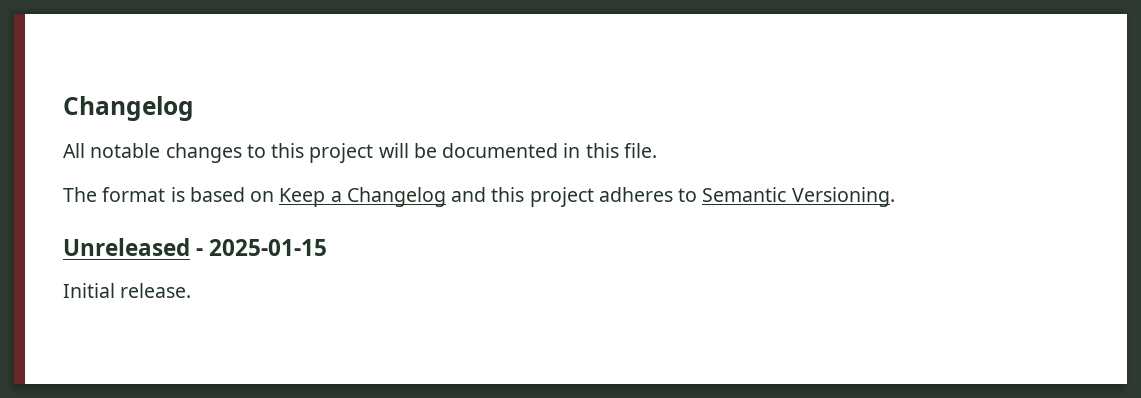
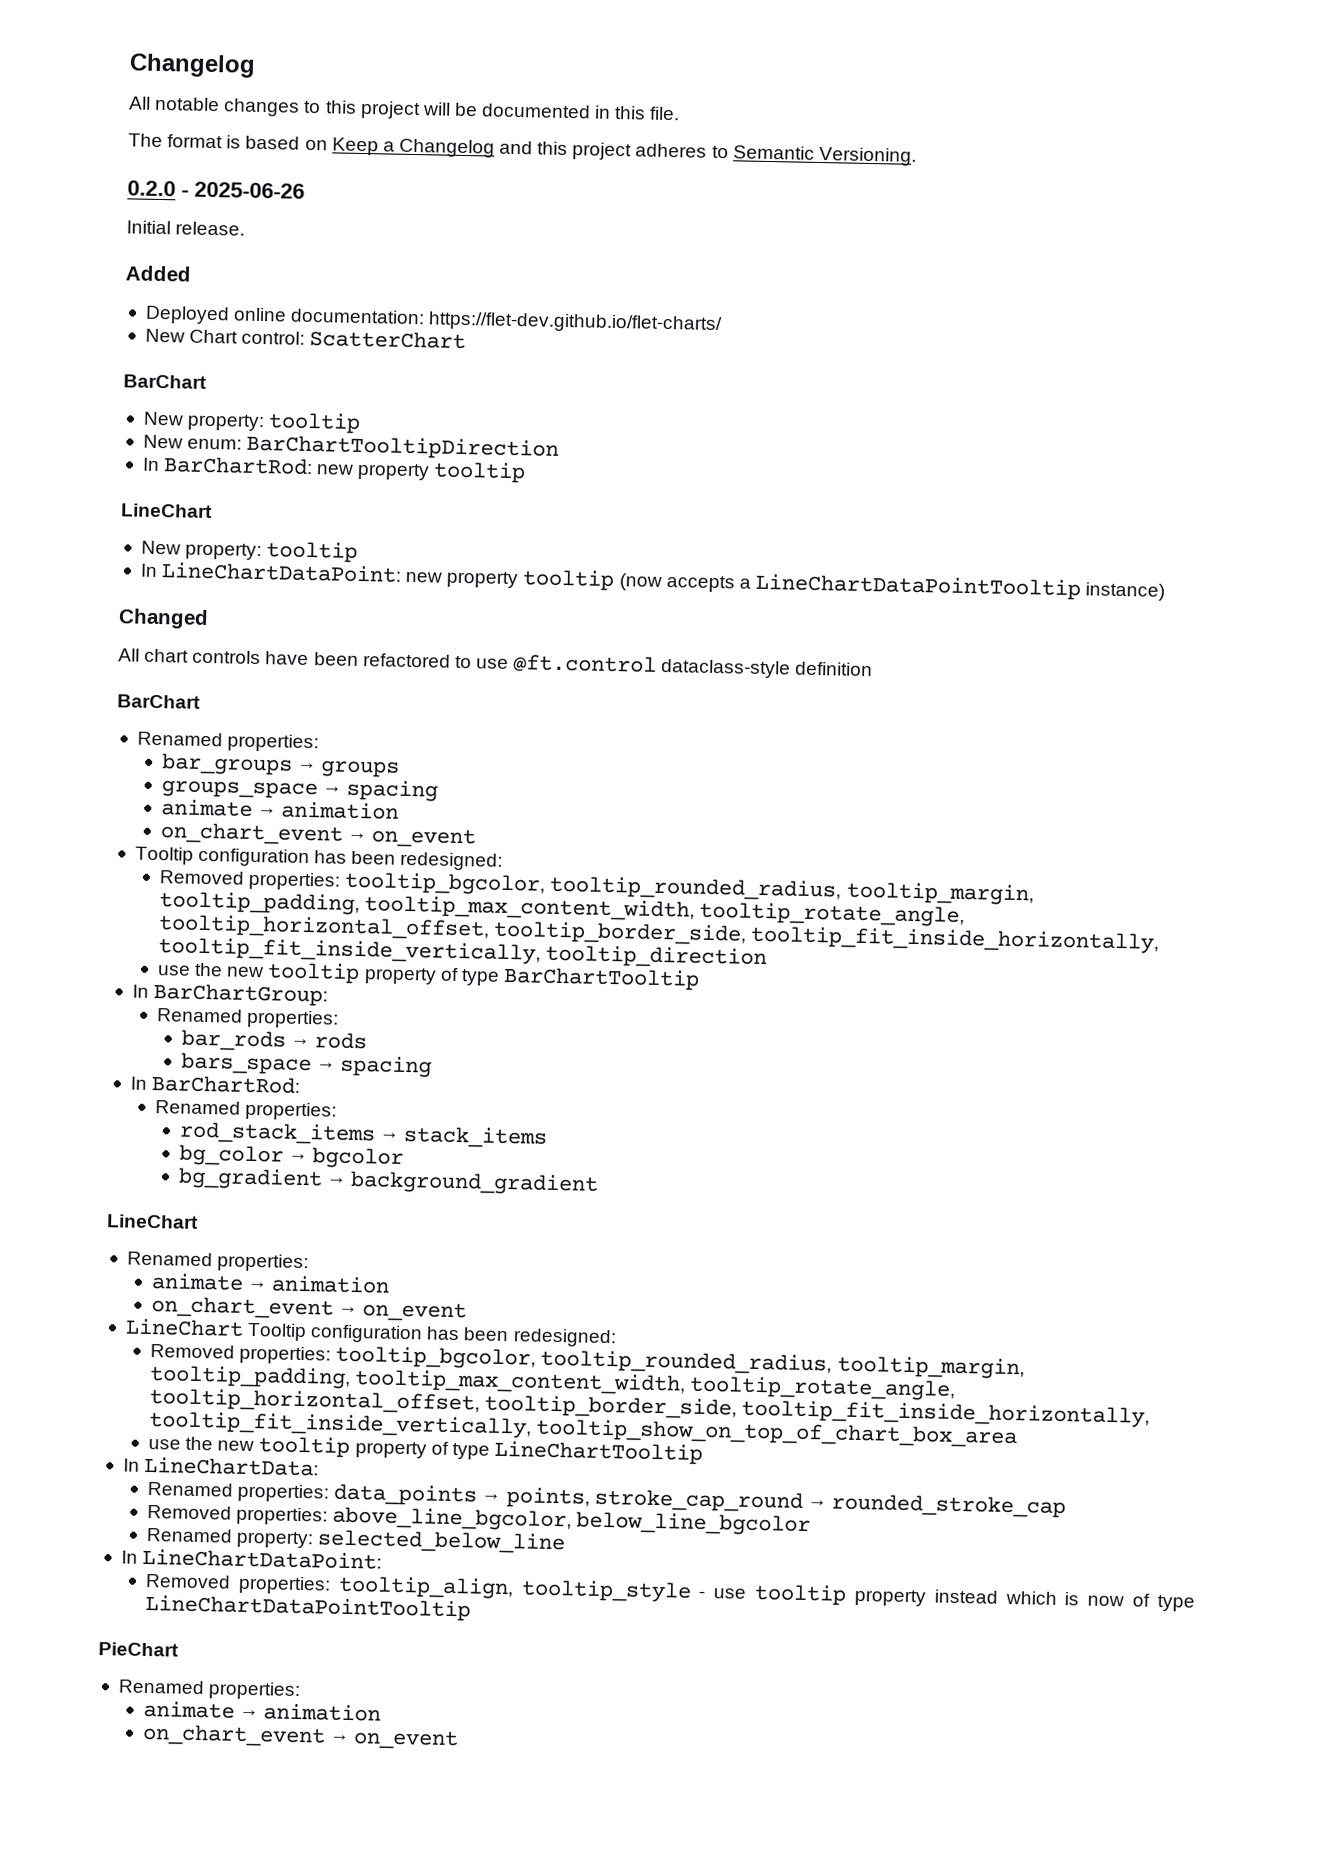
- Unreleased - 2025-01-15
+ 0.2.0 - 2025-06-26
+ Added
+ Deployed online documentation: https://flet-dev.github.io/flet-charts/
+ New Chart control: ScatterChart
+ BarChart
+ New property: tooltip
+ New enum: BarChartTooltipDirection
+ In BarChartRod: new property tooltip
+ LineChart
+ New property: tooltip
+ In LineChartDataPoint: new property tooltip (now accepts a LineChartDataPointTooltip instance)
+ Changed
+ All chart controls have been refactored to use @ft.control dataclass-style definition
+ BarChart
+ Renamed properties:
+ bar_groups → groups
+ groups_space → spacing
+ animate → animation
+ on_chart_event → on_event
+ Tooltip configuration has been redesigned:
+ Removed properties: tooltip_bgcolor, tooltip_rounded_radius, tooltip_margin, tooltip_padding, tooltip_max_content_width, tooltip_rotate_angle, tooltip_horizontal_offset, tooltip_border_side, tooltip_fit_inside_horizontally, tooltip_fit_inside_vertically, tooltip_direction
+ use the new tooltip property of type BarChartTooltip
+ In BarChartGroup:
+ Renamed properties:
+ bar_rods → rods
+ bars_space → spacing
+ In BarChartRod:
+ Renamed properties:
+ rod_stack_items → stack_items
+ bg_color → bgcolor
+ bg_gradient → background_gradient
+ LineChart
+ Renamed properties:
+ animate → animation
+ on_chart_event → on_event
+ LineChart Tooltip configuration has been redesigned:
+ Removed properties: tooltip_bgcolor, tooltip_rounded_radius, tooltip_margin, tooltip_padding, tooltip_max_content_width, tooltip_rotate_angle, tooltip_horizontal_offset, tooltip_border_side, tooltip_fit_inside_horizontally, tooltip_fit_inside_vertically, tooltip_show_on_top_of_chart_box_area
+ use the new tooltip property of type LineChartTooltip
+ In LineChartData:
+ Renamed properties: data_points → points, stroke_cap_round → rounded_stroke_cap
+ Removed properties: above_line_bgcolor, below_line_bgcolor
+ Renamed property: selected_below_line
+ In LineChartDataPoint:
+ Removed properties: tooltip_align, tooltip_style - use tooltip property instead which is now of type LineChartDataPointTooltip
+ PieChart
+ Renamed properties:
+ animate → animation
+ on_chart_event → on_event

